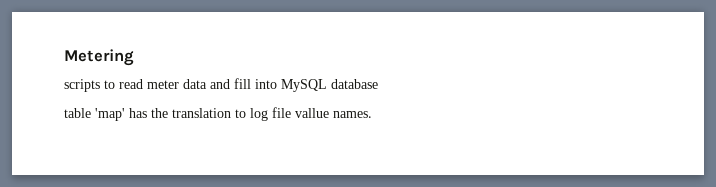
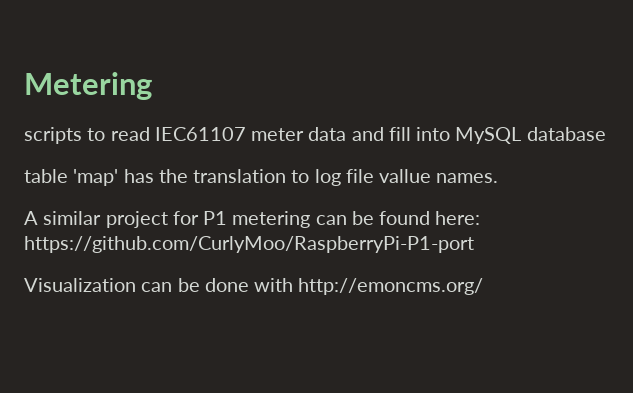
- scripts to read meter data and fill into MySQL database
+ scripts to read IEC61107 meter data and fill into MySQL database
+ A similar project for P1 metering can be found here: https://github.com/CurlyMoo/RaspberryPi-P1-port
+ Visualization can be done with http://emoncms.org/

